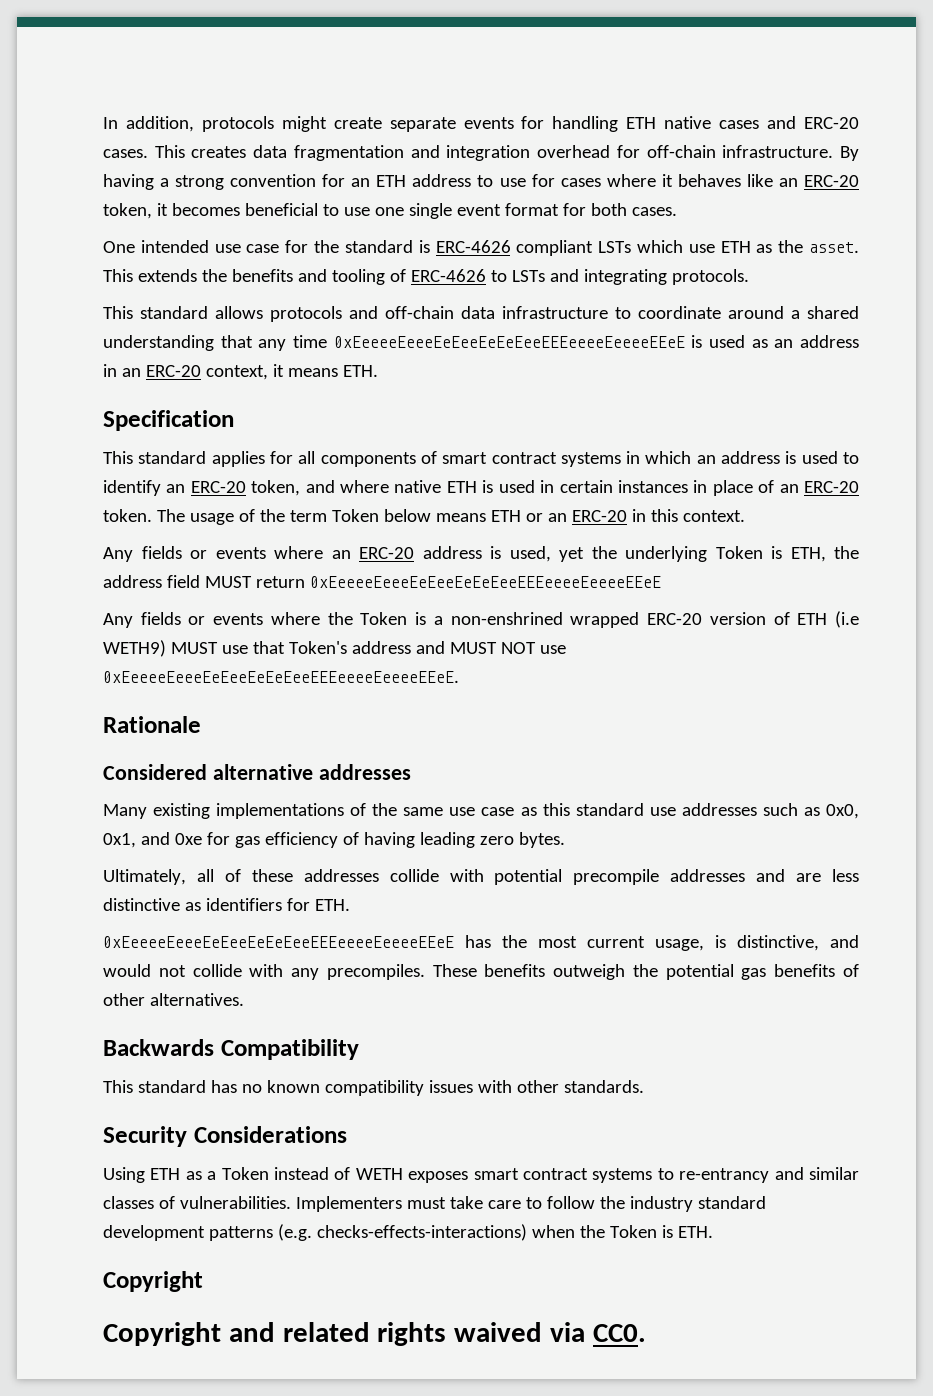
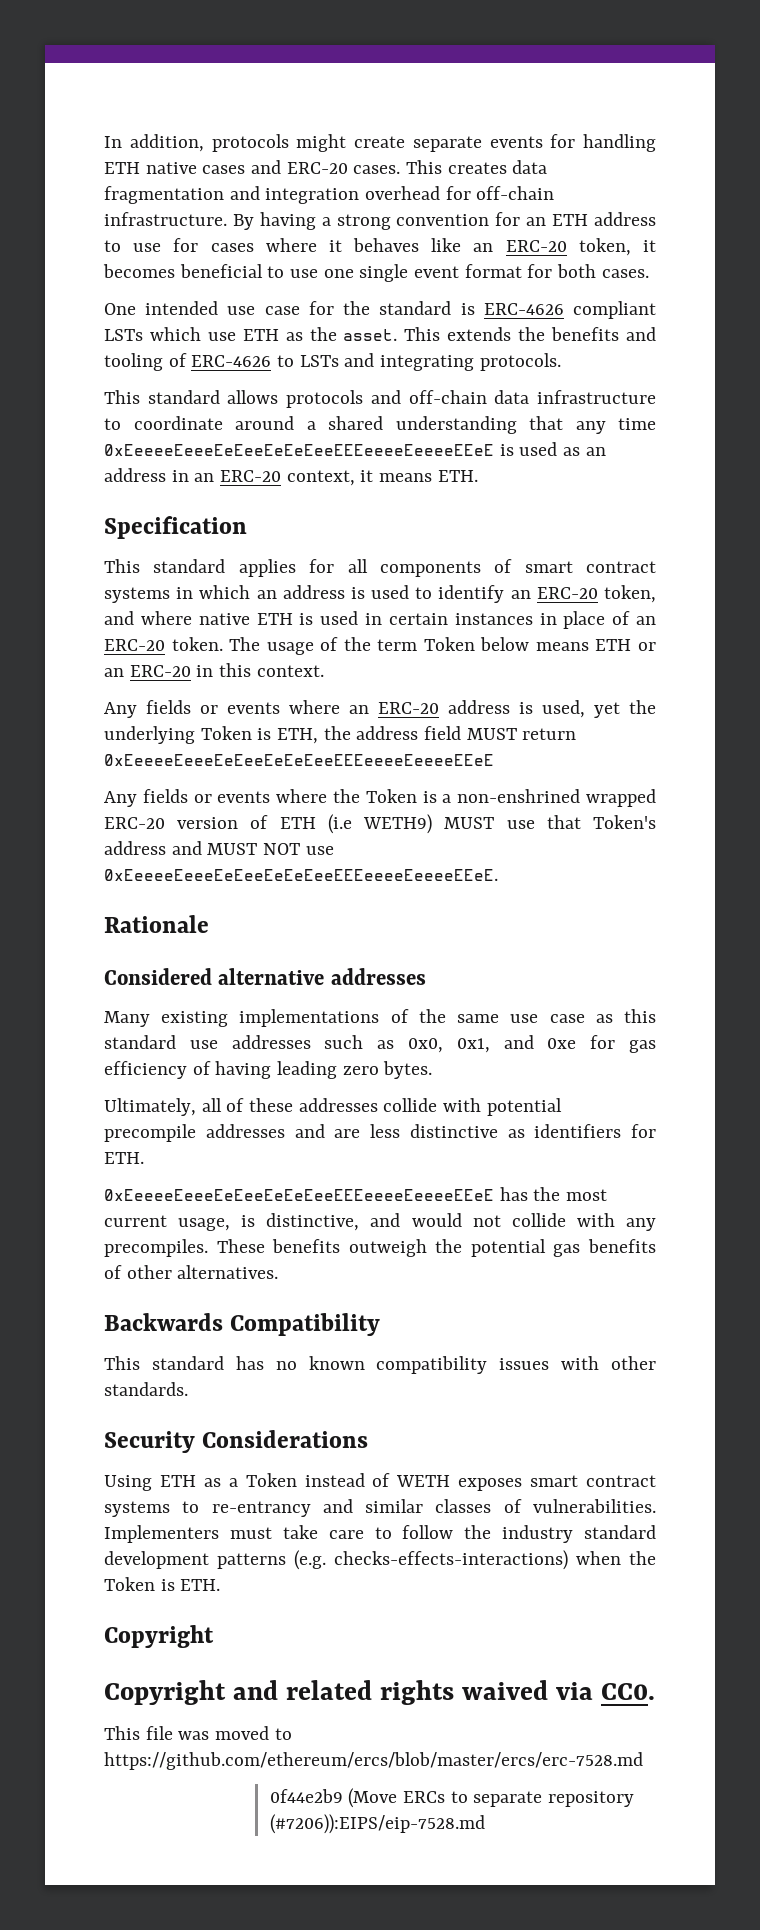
+ This file was moved to https://github.com/ethereum/ercs/blob/master/ercs/erc-7528.md
+ 0f44e2b9 (Move ERCs to separate repository (#7206)):EIPS/eip-7528.md

